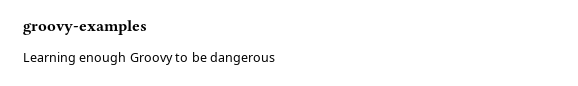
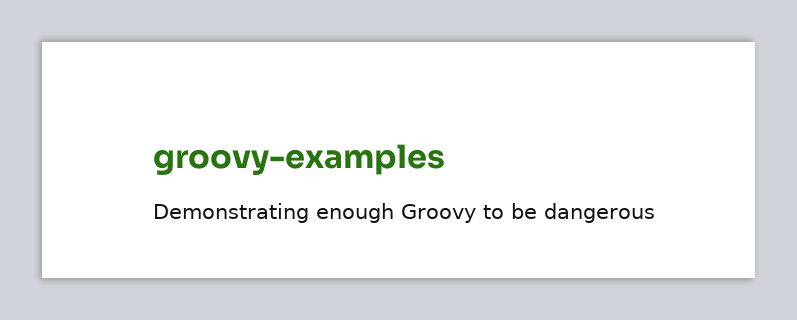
- Learning enough Groovy to be dangerous
+ Demonstrating enough Groovy to be dangerous

